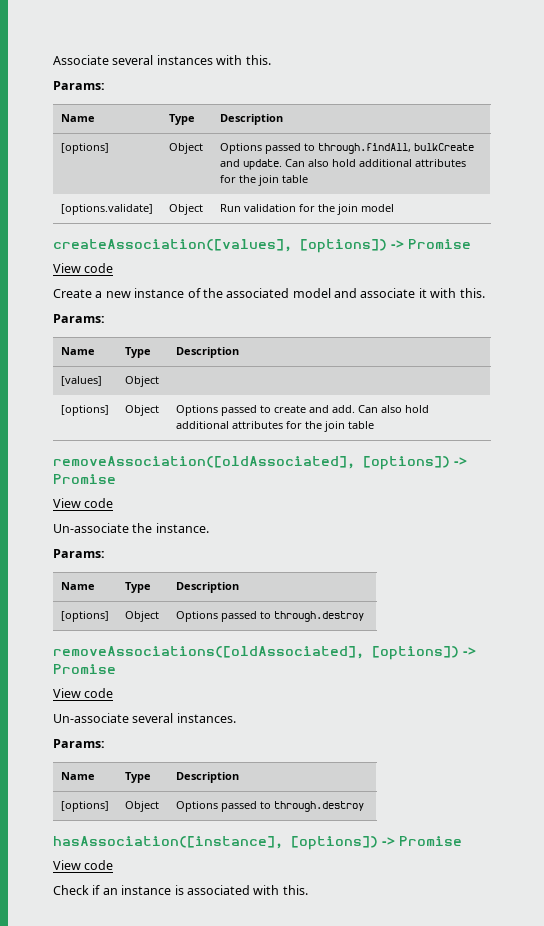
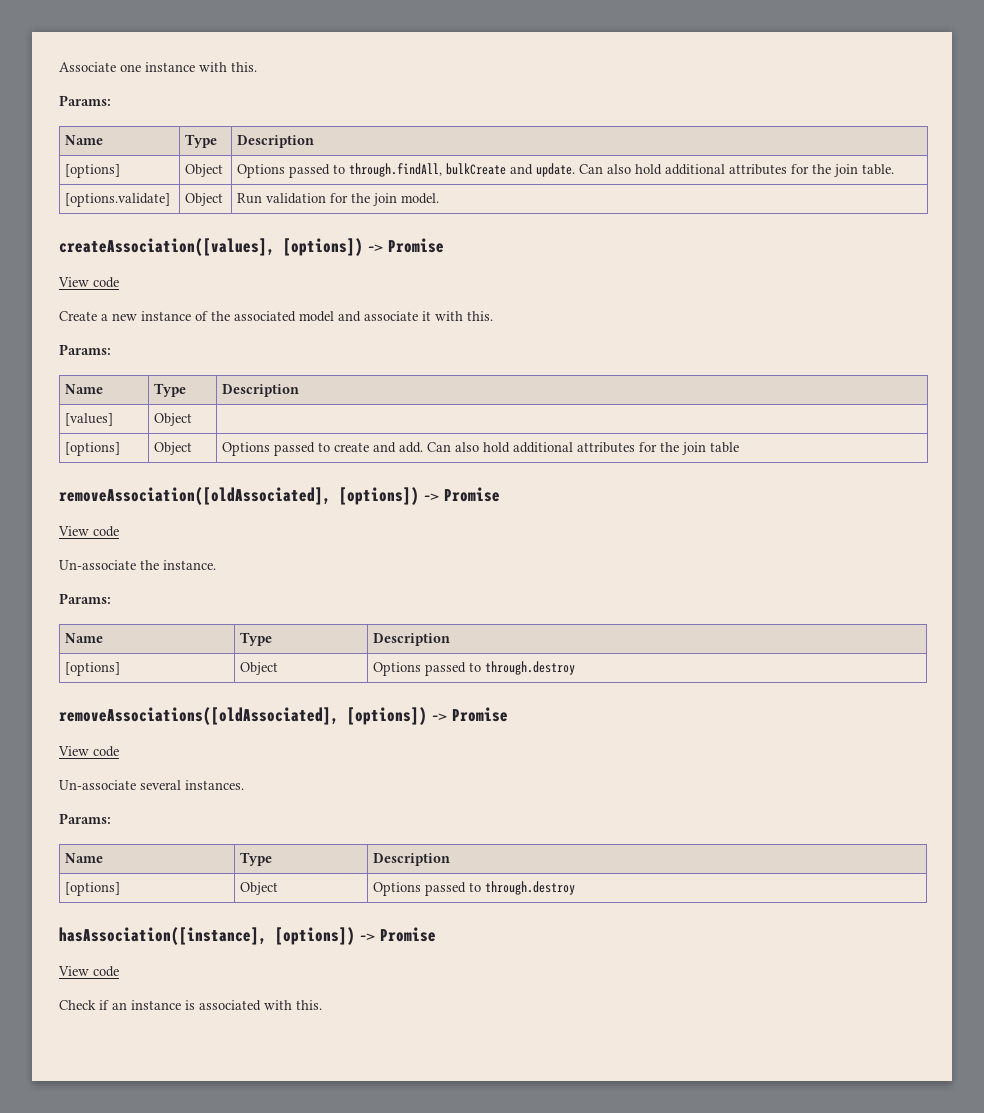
- Associate several instances with this.
+ Associate one instance with this.
- [options] | Object | Options passed to through.findAll, bulkCreate and update. Can also hold additional attributes for the join table
+ [options] | Object | Options passed to through.findAll, bulkCreate and update. Can also hold additional attributes for the join table.
- [options.validate] | Object | Run validation for the join model
+ [options.validate] | Object | Run validation for the join model.

